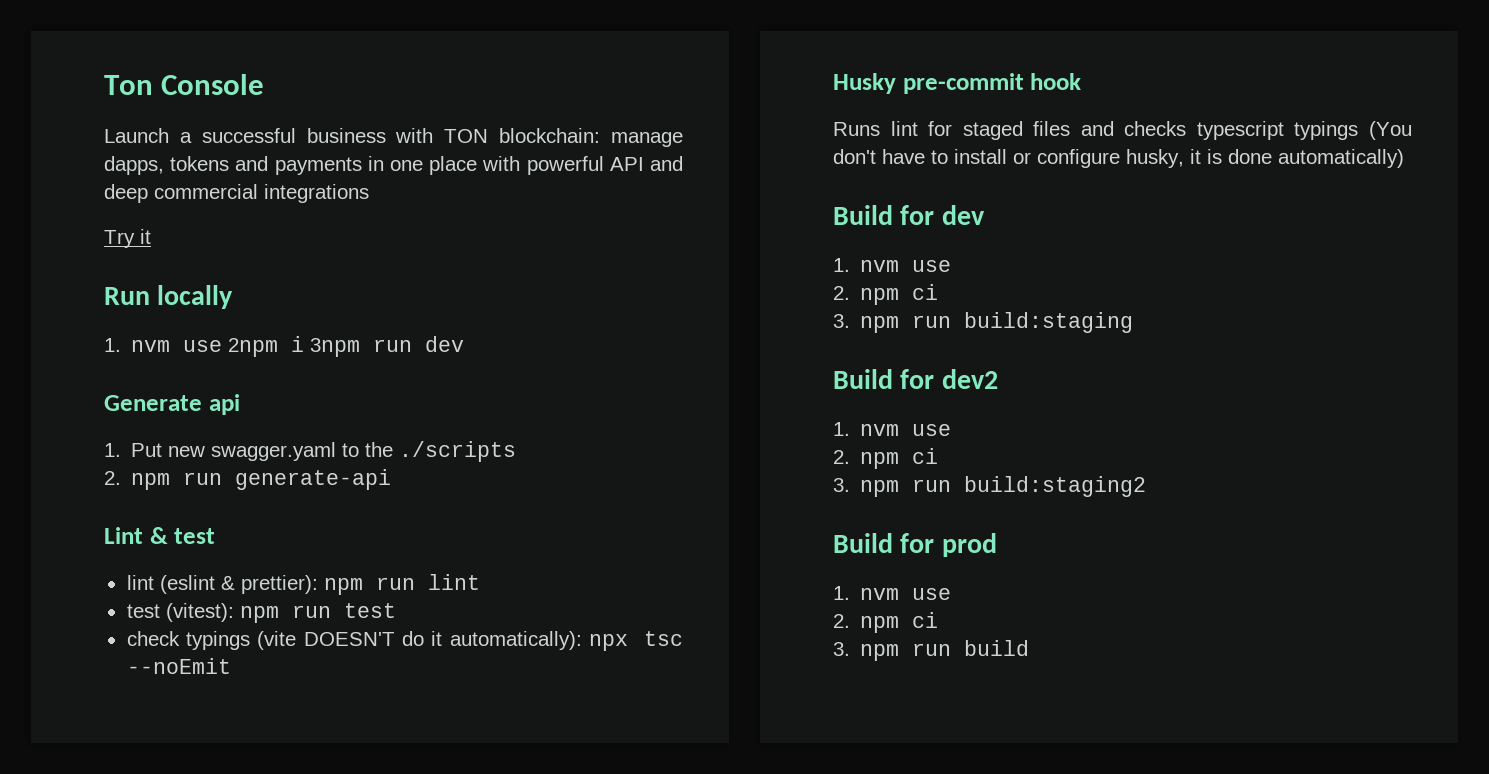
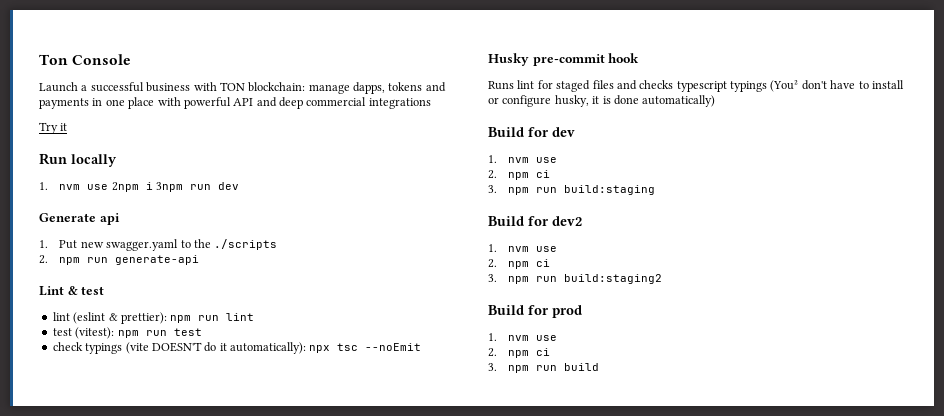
- Runs lint for staged files and checks typescript typings (You don't have to install or configure husky, it is done automatically)
+ Runs lint for staged files and checks typescript typings (You² don't have to install or configure husky, it is done automatically)

